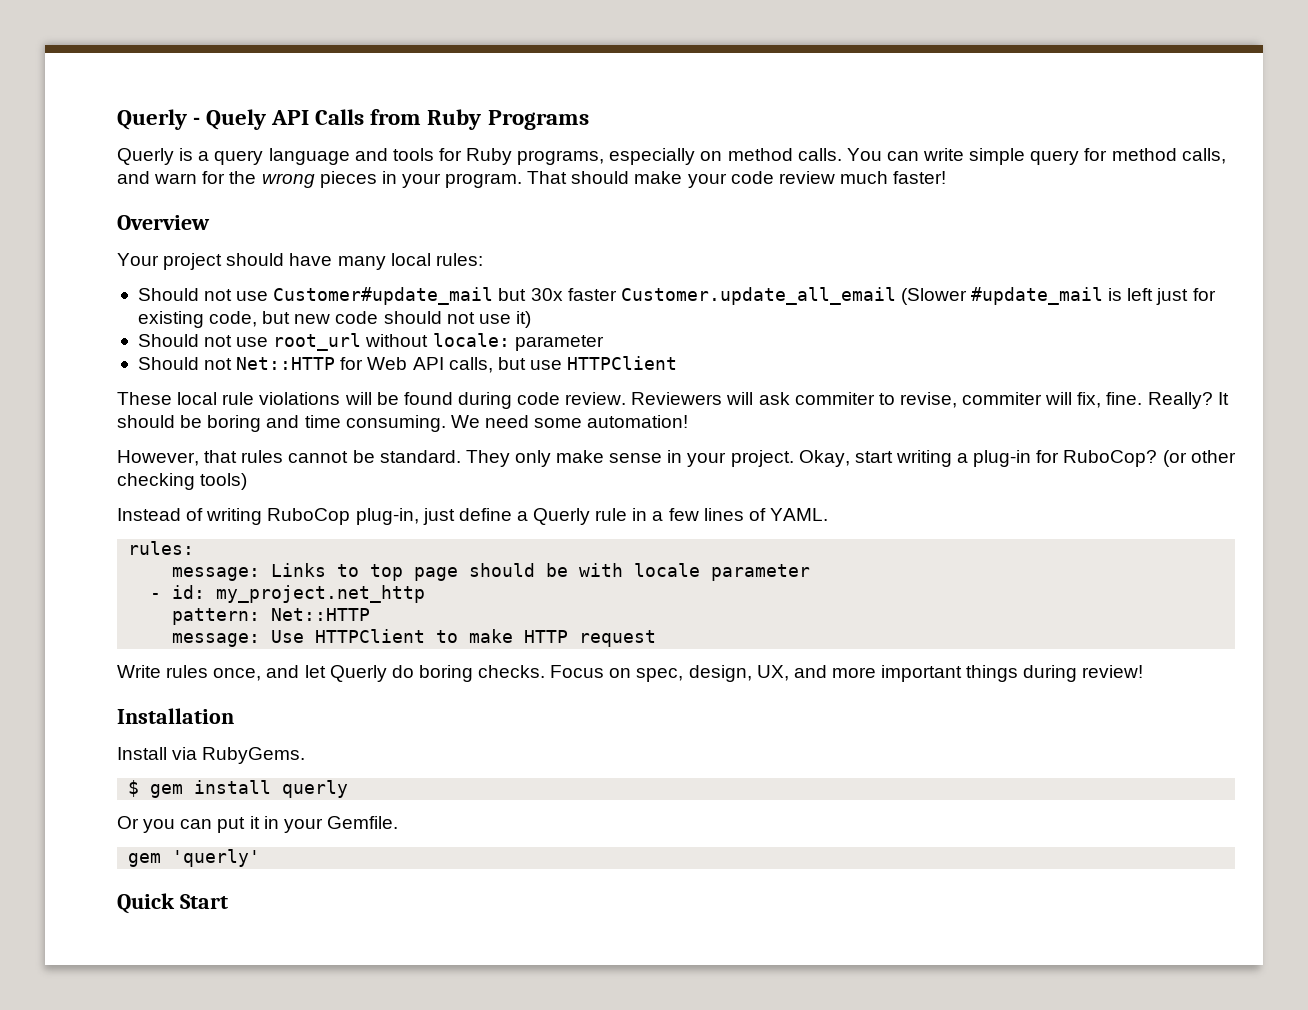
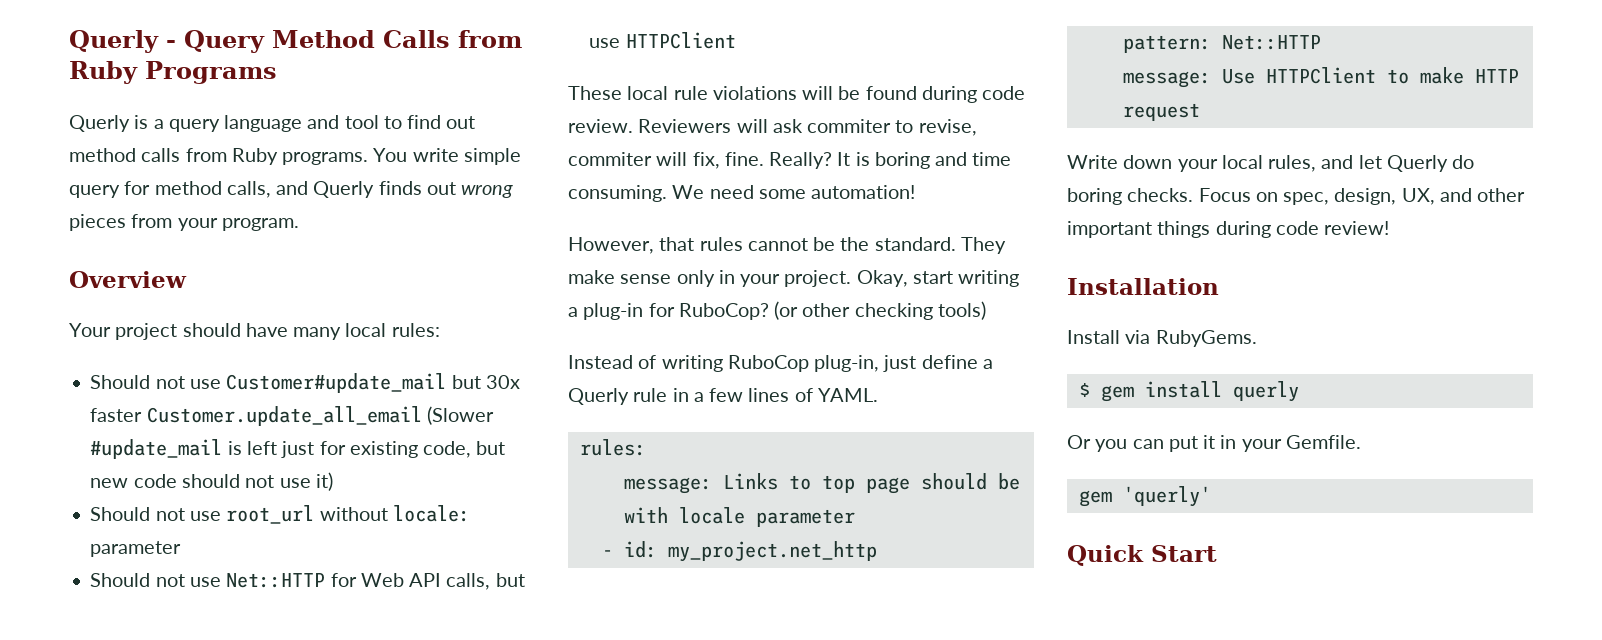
- Querly - Quely API Calls from Ruby Programs
+ Querly - Query Method Calls from Ruby Programs
- Querly is a query language and tools for Ruby programs, especially on method calls. You can write simple query for method calls, and warn for the wrong pieces in your program. That should make your code review much faster!
+ Querly is a query language and tool to find out method calls from Ruby programs. You write simple query for method calls, and Querly finds out wrong pieces from your program.
- Should not Net::HTTP for Web API calls, but use HTTPClient
+ Should not use Net::HTTP for Web API calls, but use HTTPClient
- It should be boring and time consuming.
+ It is boring and time consuming.
- However, that rules cannot be standard.
+ However, that rules cannot be the standard.
- They only make sense in your project.
+ They make sense only in your project.
- Write rules once, and let Querly do boring checks.
+ Write down your local rules, and let Querly do boring checks.
- Focus on spec, design, UX, and more important things during review!
+ Focus on spec, design, UX, and other important things during code review!

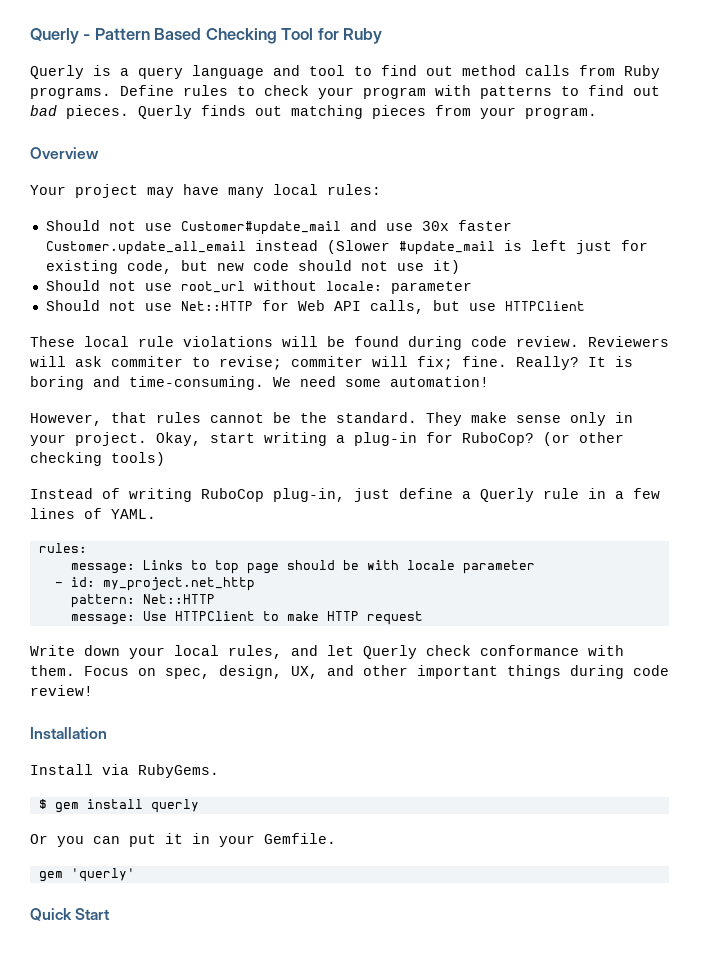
- Querly - Query Method Calls from Ruby Programs
+ Querly - Pattern Based Checking Tool for Ruby
- You write simple query for method calls, and Querly finds out wrong pieces from your program.
+ Define rules to check your program with patterns to find out bad pieces. Querly finds out matching pieces from your program.
- Your project should have many local rules:
+ Your project may have many local rules:
- Should not use Customer#update_mail but 30x faster Customer.update_all_email (Slower #update_mail is left just for existing code, but new code should not use it)
+ Should not use Customer#update_mail and use 30x faster Customer.update_all_email instead (Slower #update_mail is left just for existing code, but new code should not use it)
- Reviewers will ask commiter to revise, commiter will fix, fine.
+ Reviewers will ask commiter to revise; commiter will fix; fine.
- It is boring and time consuming.
+ It is boring and time-consuming.
- Write down your local rules, and let Querly do boring checks.
+ Write down your local rules, and let Querly check conformance with them.

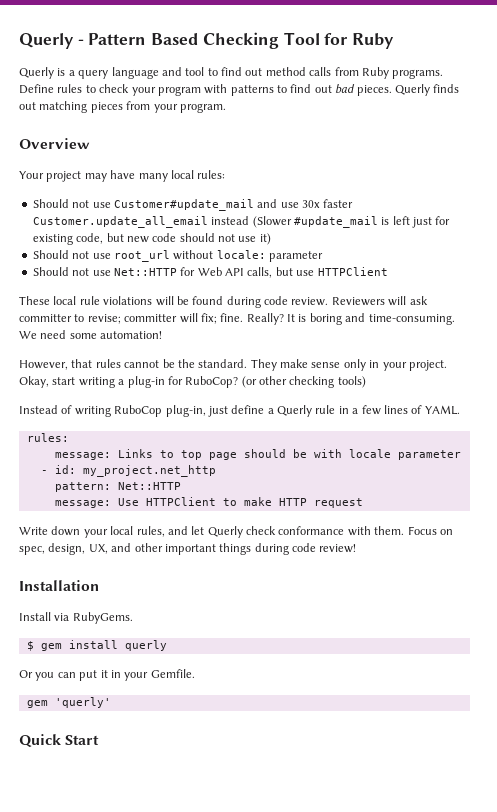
- Reviewers will ask commiter to revise; commiter will fix; fine.
+ Reviewers will ask committer to revise; committer will fix; fine.

